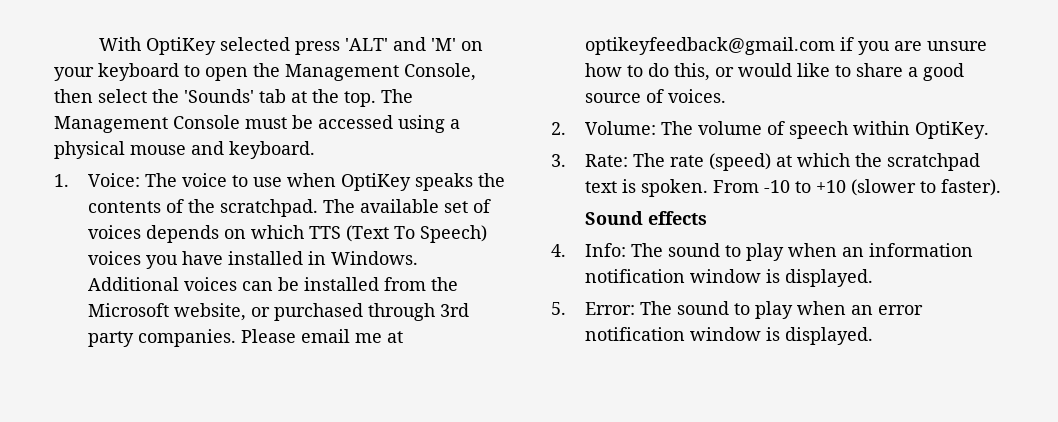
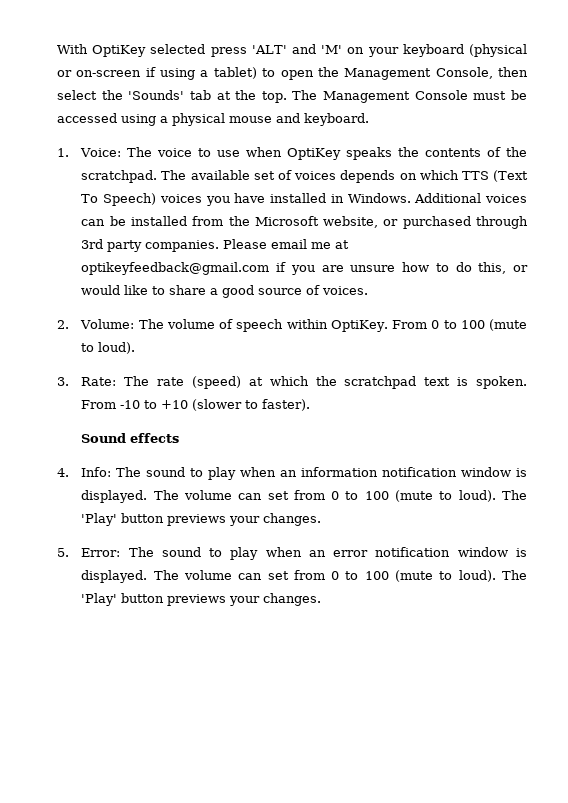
- With OptiKey selected press 'ALT' and 'M' on your keyboard to open the Management Console, then select the 'Sounds' tab at the top.
+ With OptiKey selected press 'ALT' and 'M' on your keyboard (physical or on-screen if using a tablet) to open the Management Console, then select the 'Sounds' tab at the top.
+ From 0 to 100 (mute to loud).
- 4. Info: The sound to play when an information notification window is displayed.
+ 4. Info: The sound to play when an information notification window is displayed. The volume can set from 0 to 100 (mute to loud). The 'Play' button previews your changes.
- 5. Error: The sound to play when an error notification window is displayed.
+ 5. Error: The sound to play when an error notification window is displayed. The volume can set from 0 to 100 (mute to loud). The 'Play' button previews your changes.

